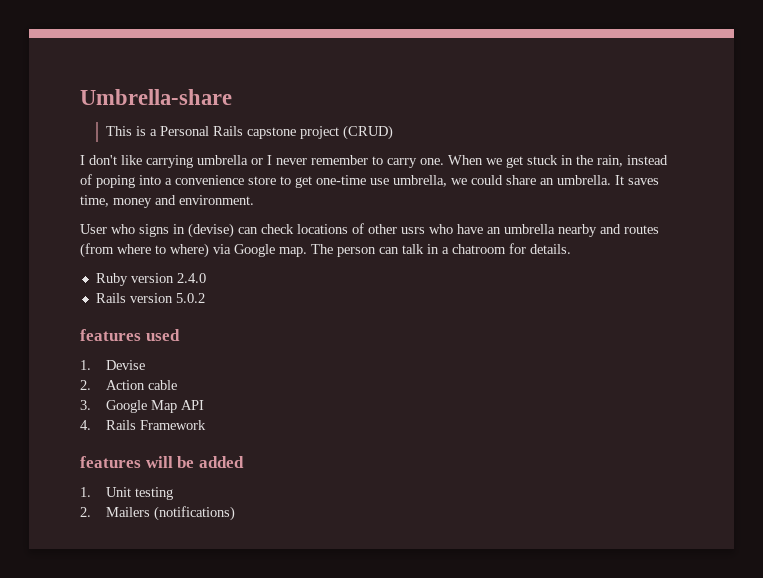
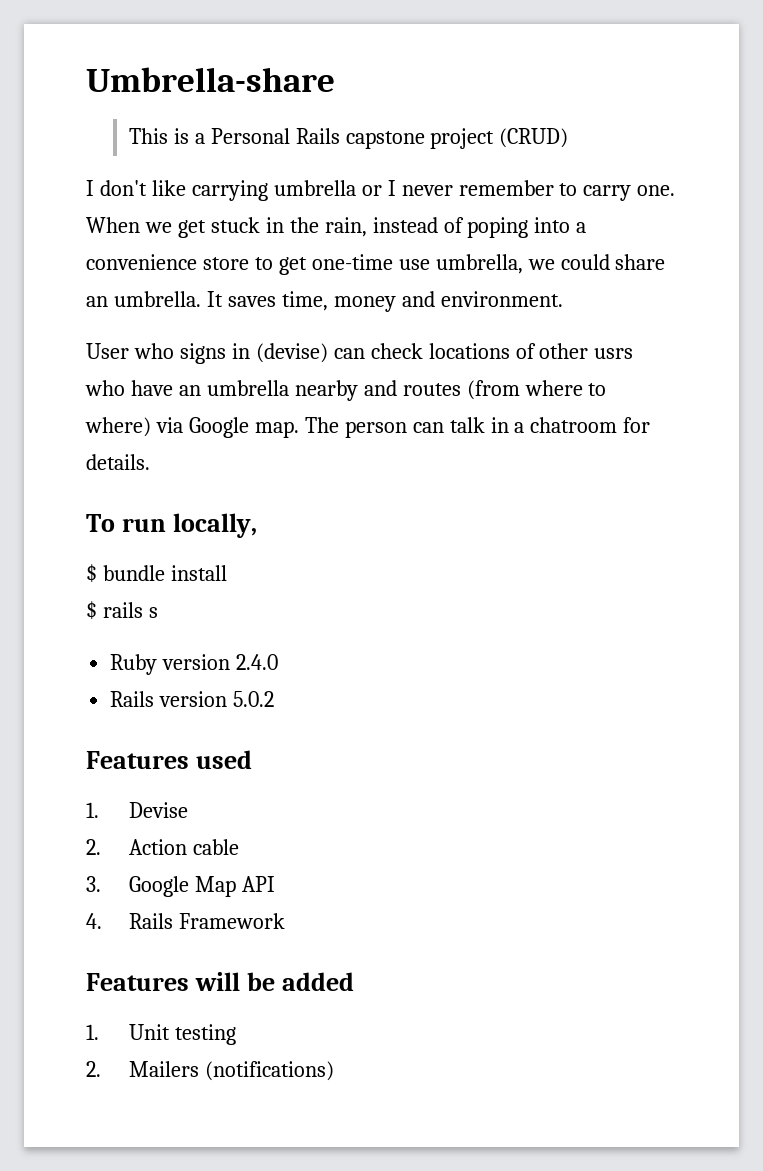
+ To run locally,
+ $ bundle install
+ $ rails s
- features used
+ Features used
- features will be added
+ Features will be added

